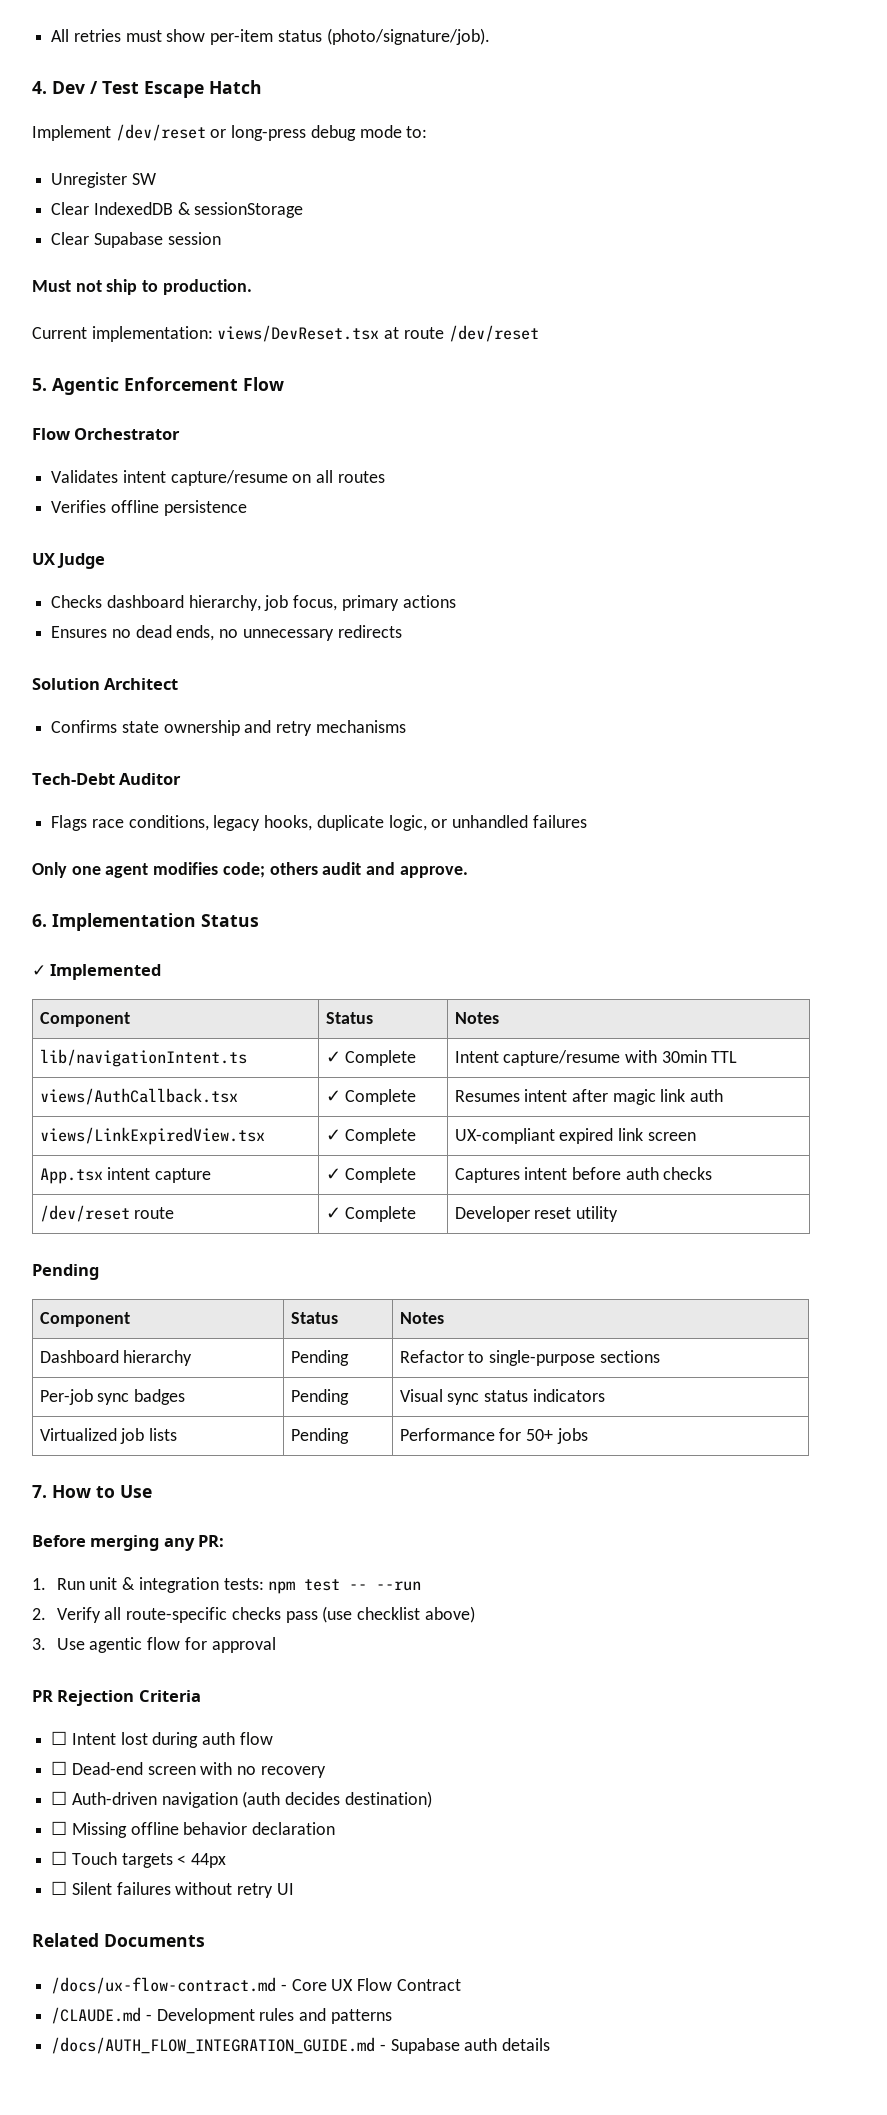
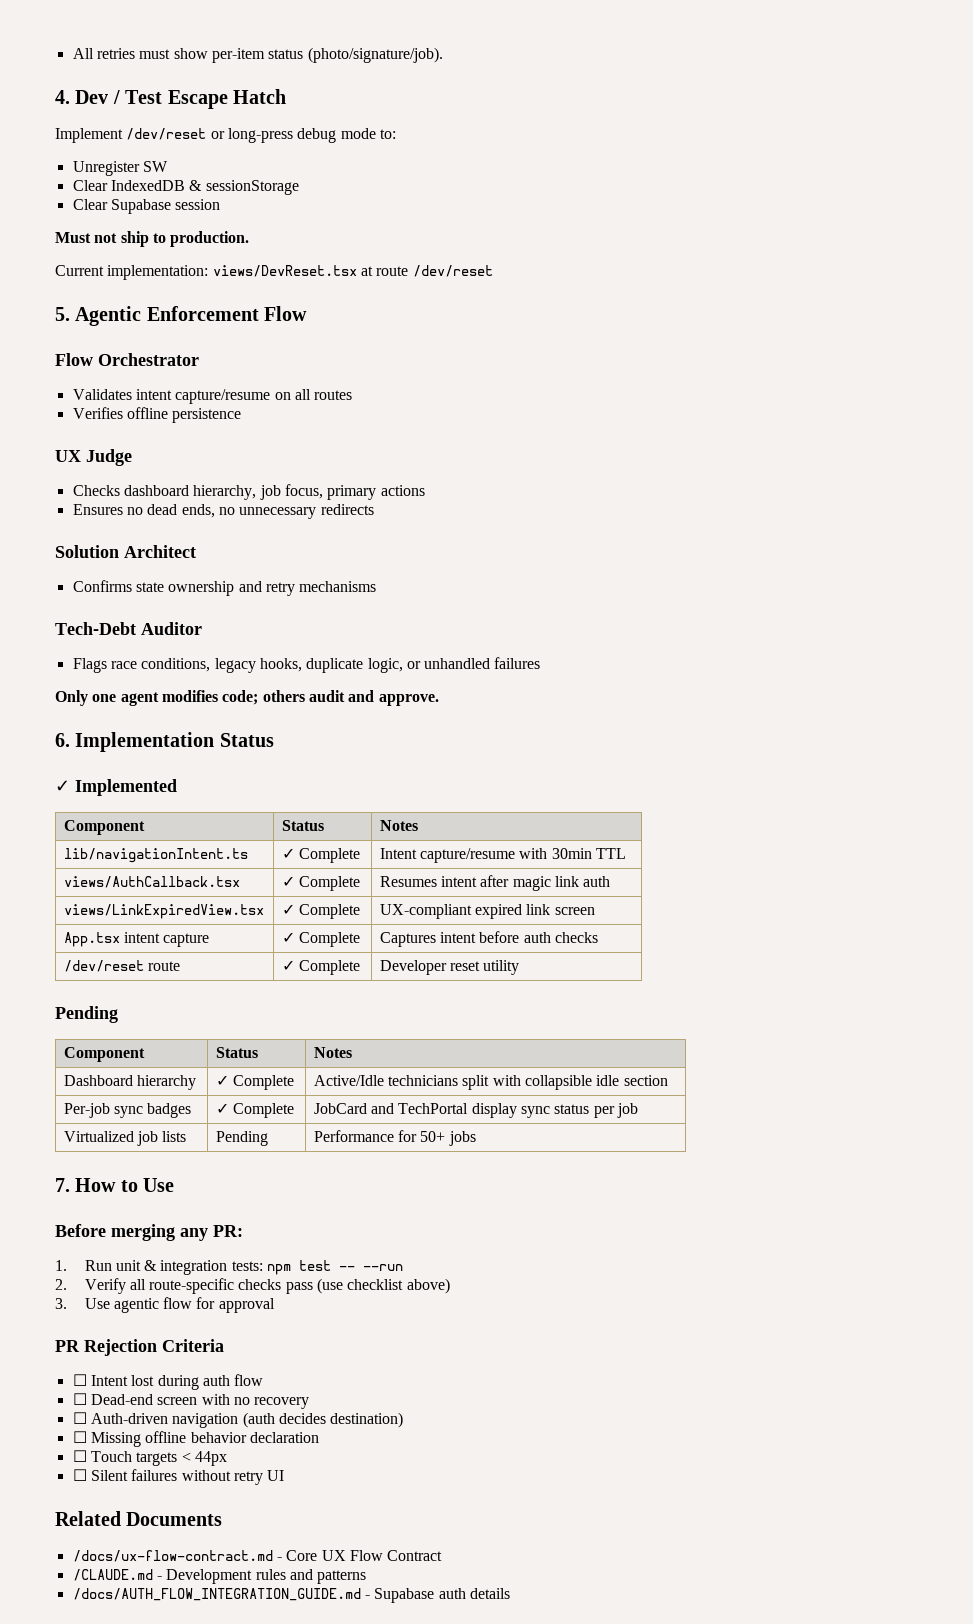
- Dashboard hierarchy | Pending | Refactor to single-purpose sections
- Per-job sync badges | Pending | Visual sync status indicators
+ Dashboard hierarchy | ✓ Complete | Active/Idle technicians split with collapsible idle section
+ Per-job sync badges | ✓ Complete | JobCard and TechPortal display sync status per job

